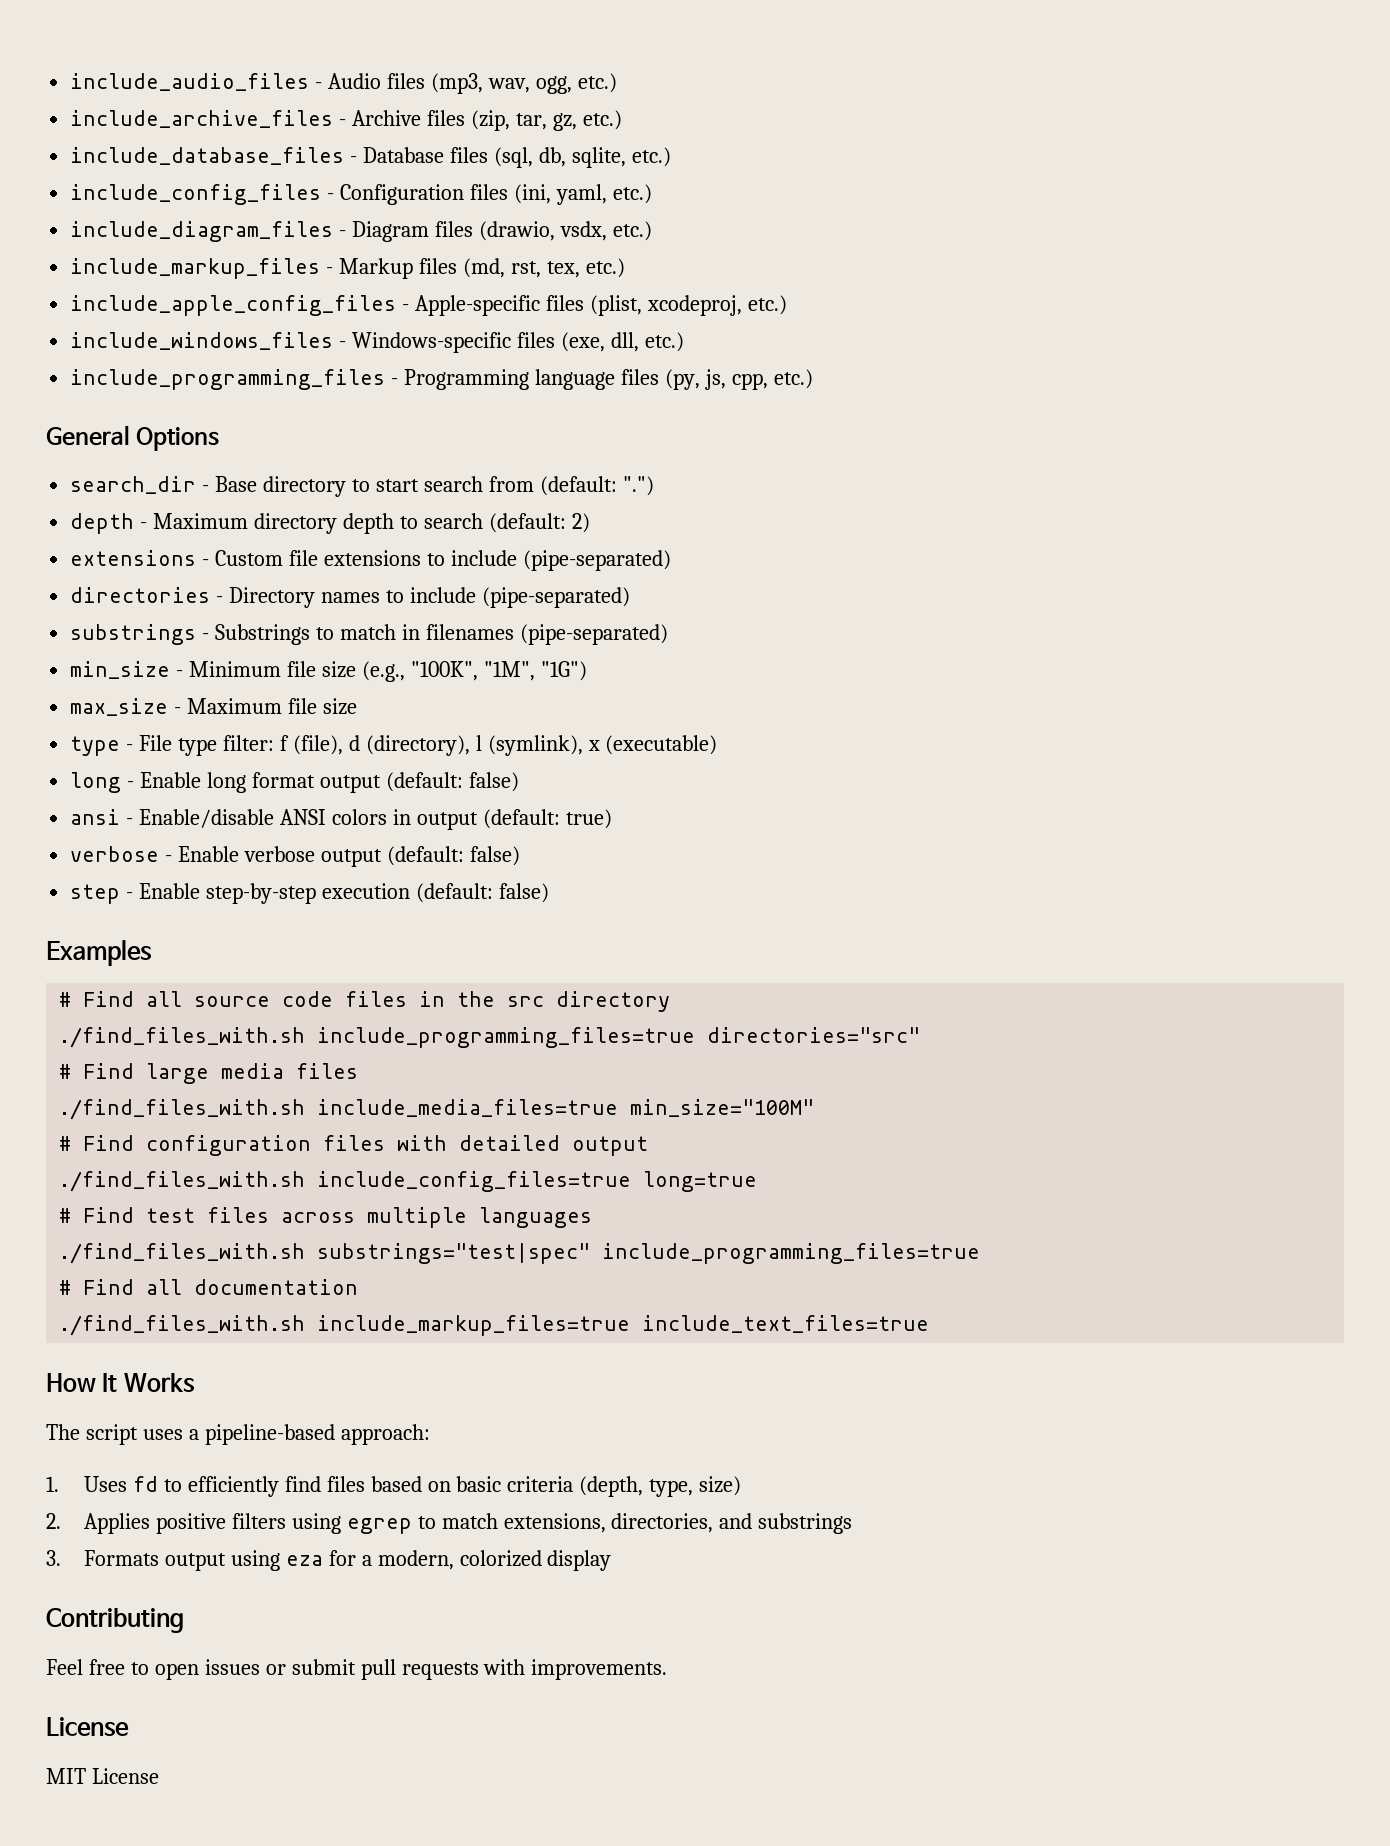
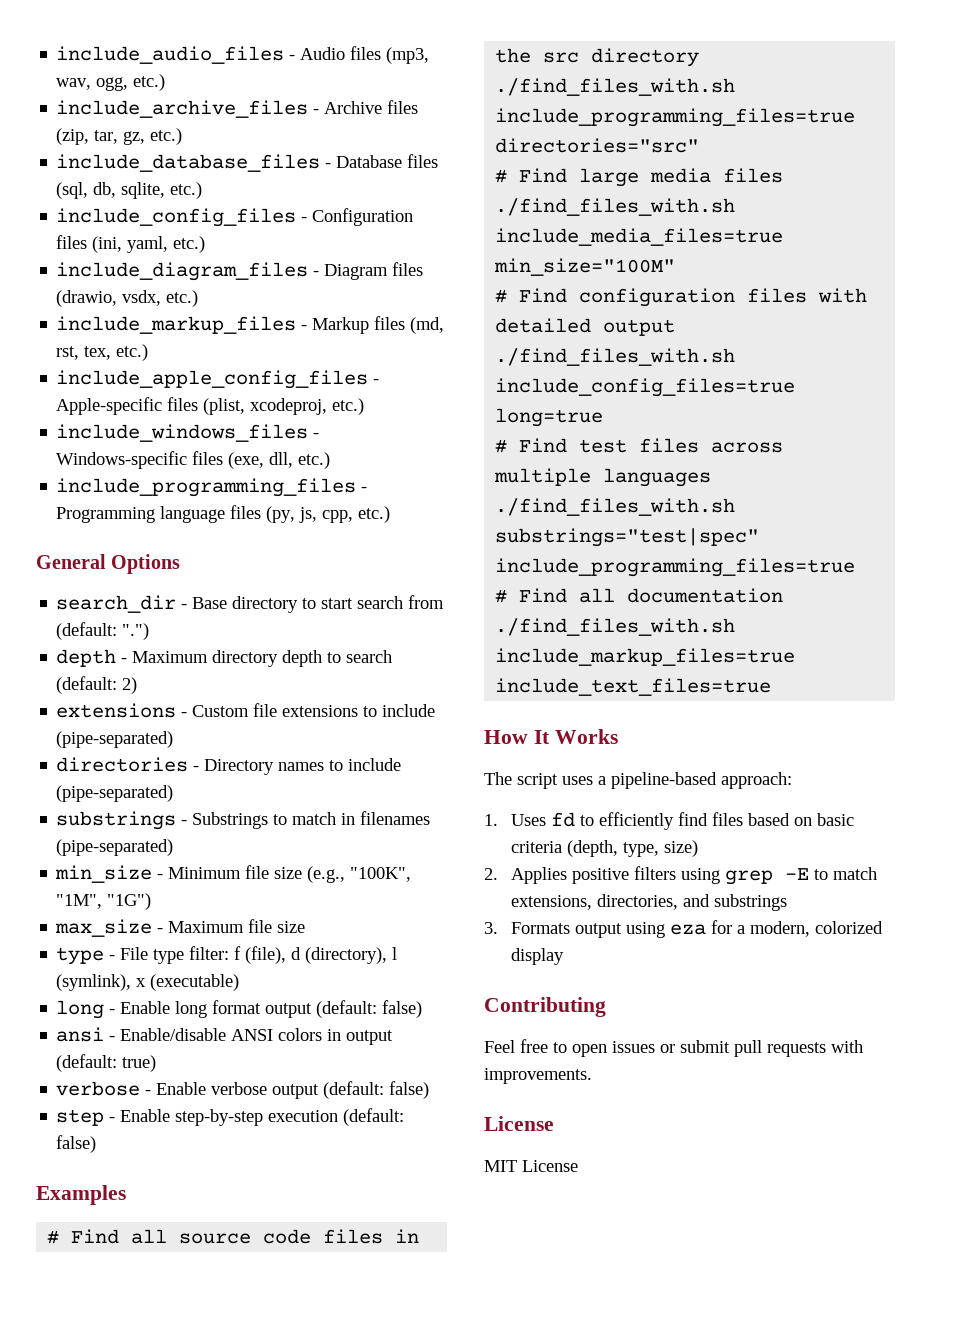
- 2. Applies positive filters using egrep to match extensions, directories, and substrings
+ 2. Applies positive filters using grep -E to match extensions, directories, and substrings

